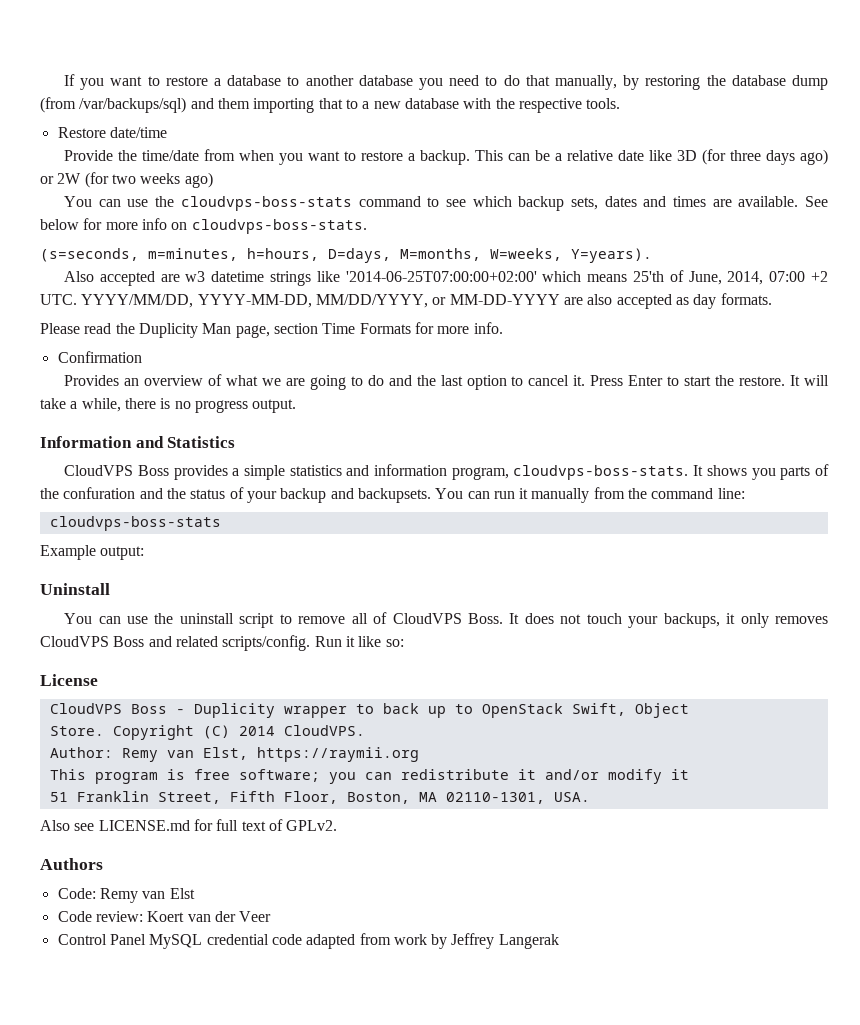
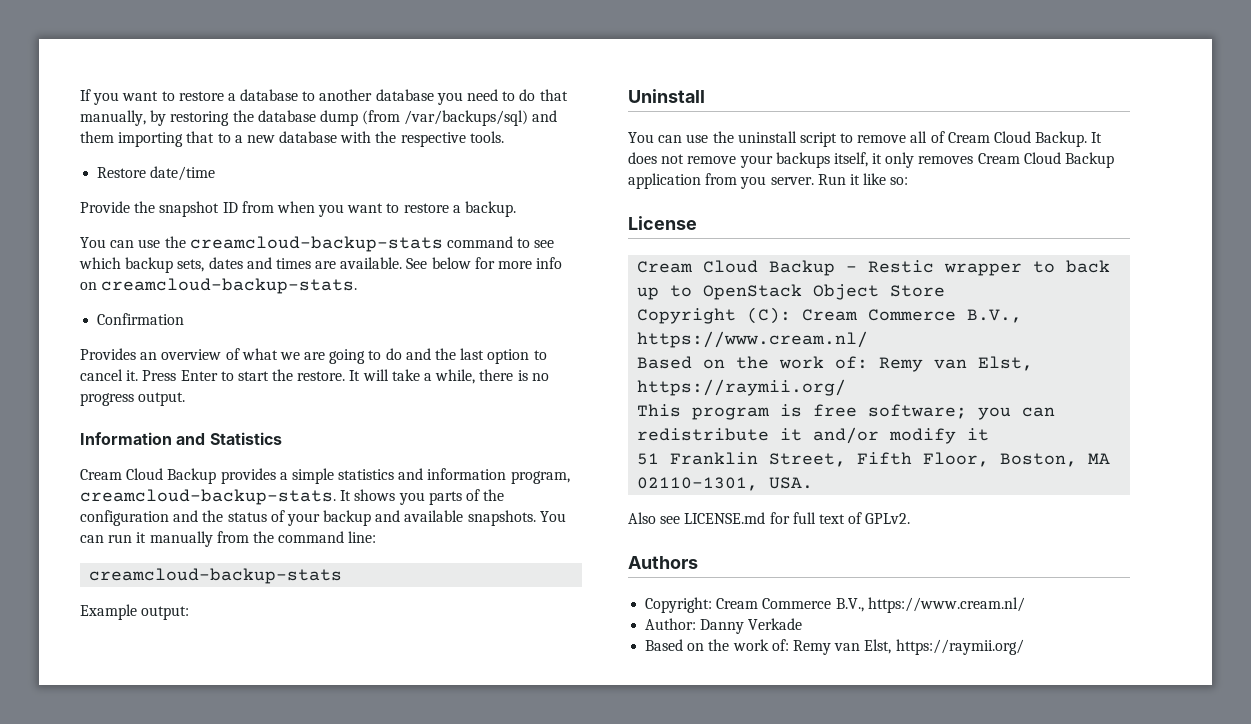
- Provide the time/date from when you want to restore a backup. This can be a relative date like 3D (for three days ago) or 2W (for two weeks ago)
- You can use the cloudvps-boss-stats command to see which backup sets, dates and times are available.
+ Provide the snapshot ID from when you want to restore a backup.
+ You can use the creamcloud-backup-stats command to see which backup sets, dates and times are available.
- See below for more info on cloudvps-boss-stats.
- (s=seconds, m=minutes, h=hours, D=days, M=months, W=weeks, Y=years).
- Also accepted are w3 datetime strings like '2014-06-25T07:00:00+02:00' which means 25'th of June, 2014, 07:00 +2 UTC. YYYY/MM/DD, YYYY-MM-DD, MM/DD/YYYY, or MM-DD-YYYY are also accepted as day formats.
- Please read the Duplicity Man page, section Time Formats for more info.
+ See below for more info on creamcloud-backup-stats.
- CloudVPS Boss provides a simple statistics and information program, cloudvps-boss-stats.
+ Cream Cloud Backup provides a simple statistics and information program, creamcloud-backup-stats.
- It shows you parts of the confuration and the status of your backup and backupsets.
+ It shows you parts of the configuration and the status of your backup and available snapshots.
  You can run it manually from the command line:
- cloudvps-boss-stats
+ creamcloud-backup-stats
- You can use the uninstall script to remove all of CloudVPS Boss. It does not touch your backups, it only removes CloudVPS Boss and related scripts/config.
+ You can use the uninstall script to remove all of Cream Cloud Backup. It does not remove your backups itself, it only removes Cream Cloud Backup application from you server.
- CloudVPS Boss - Duplicity wrapper to back up to OpenStack Swift, Object
- Store. Copyright (C) 2014 CloudVPS.
- Author: Remy van Elst, https://raymii.org
+ Cream Cloud Backup - Restic wrapper to back up to OpenStack Object Store
+ Copyright (C): Cream Commerce B.V., https://www.cream.nl/
+ Based on the work of: Remy van Elst, https://raymii.org/
- Code: Remy van Elst
- Code review: Koert van der Veer
- Control Panel MySQL credential code adapted from work by Jeffrey Langerak
+ Copyright: Cream Commerce B.V., https://www.cream.nl/
+ Author: Danny Verkade
+ Based on the work of: Remy van Elst, https://raymii.org/

